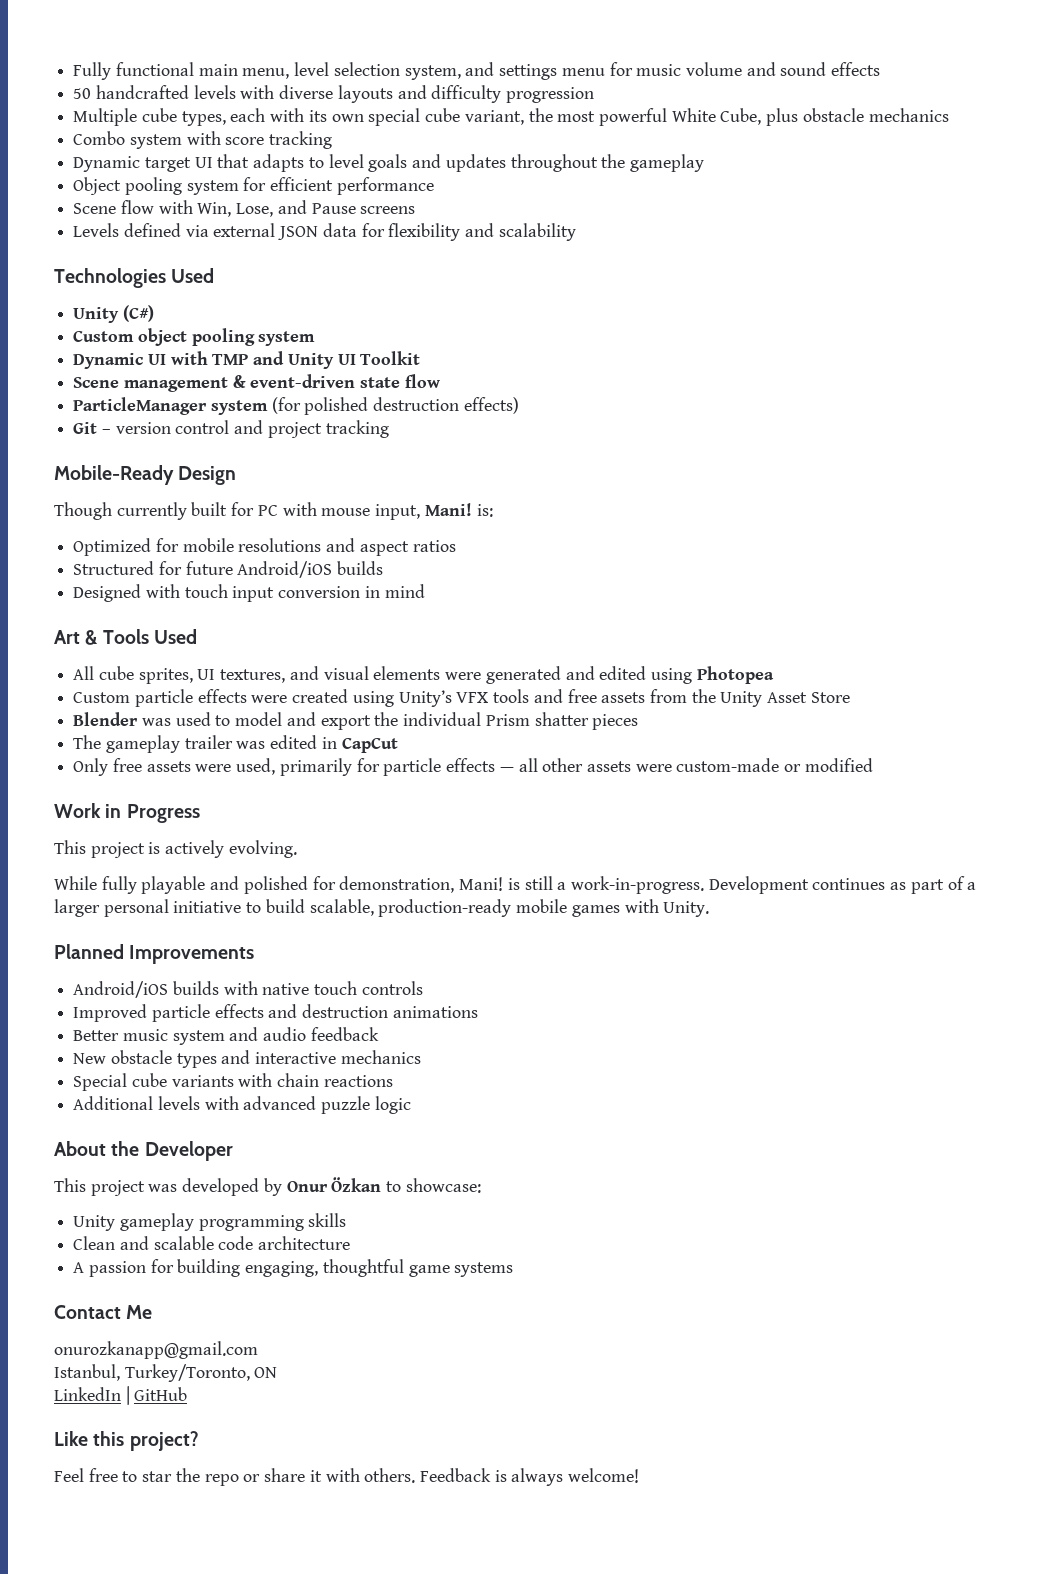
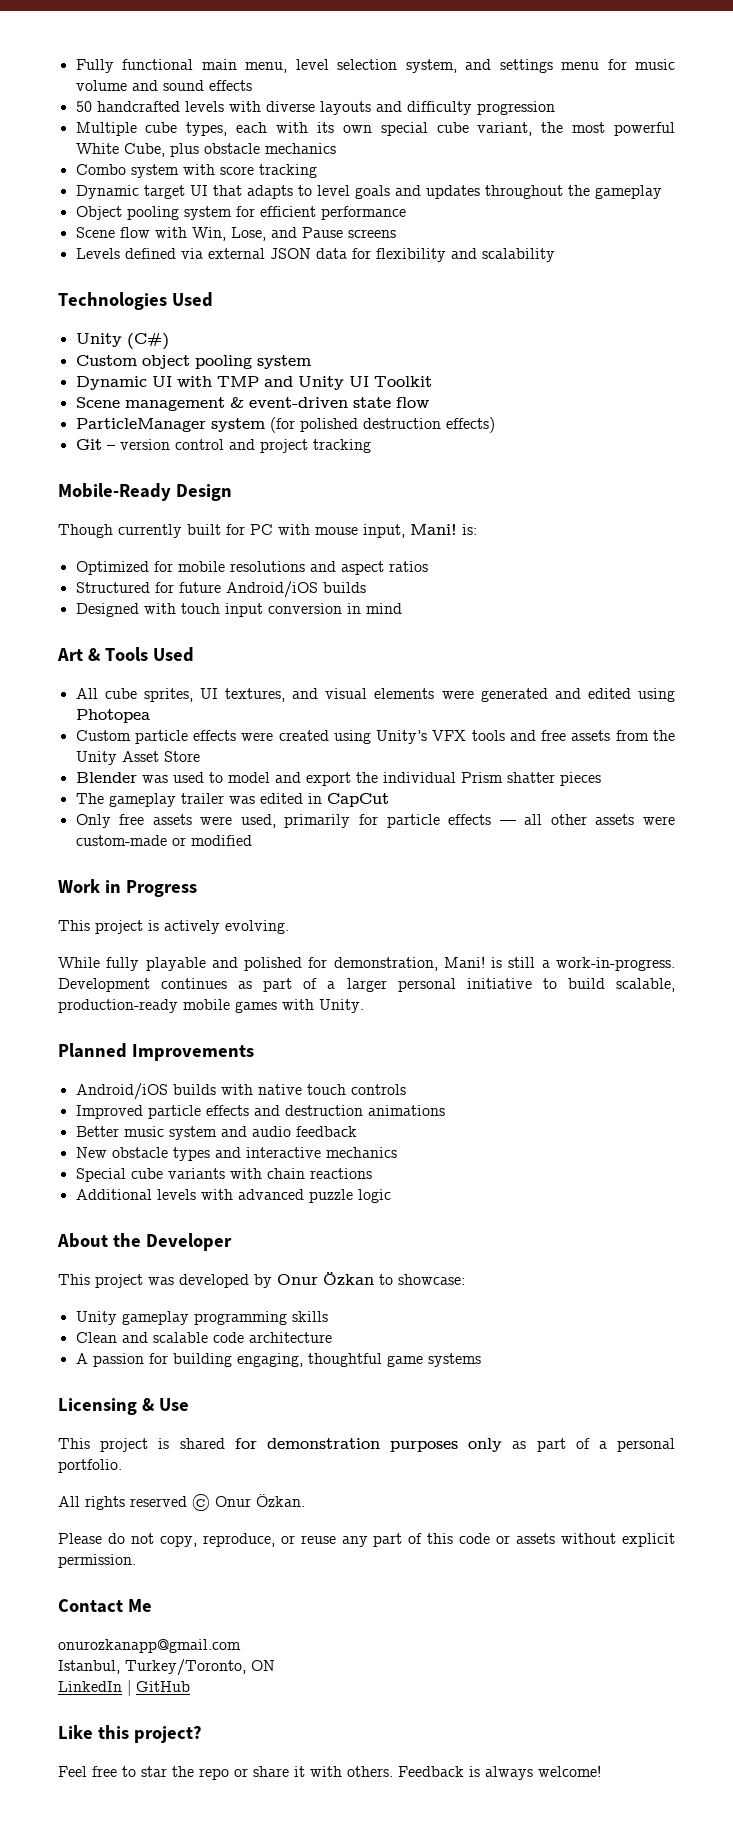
+ Licensing & Use
+ This project is shared for demonstration purposes only as part of a personal portfolio.
+ All rights reserved © Onur Özkan.
+ Please do not copy, reproduce, or reuse any part of this code or assets without explicit permission.

